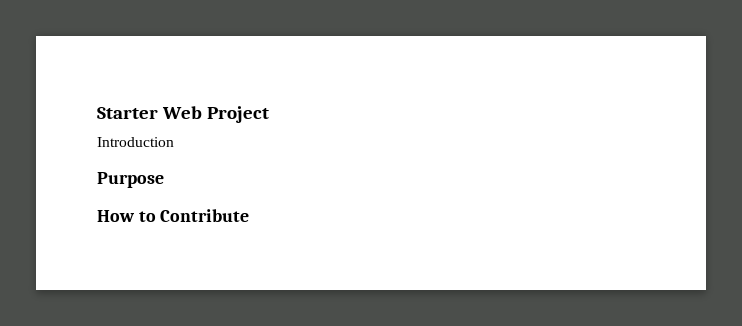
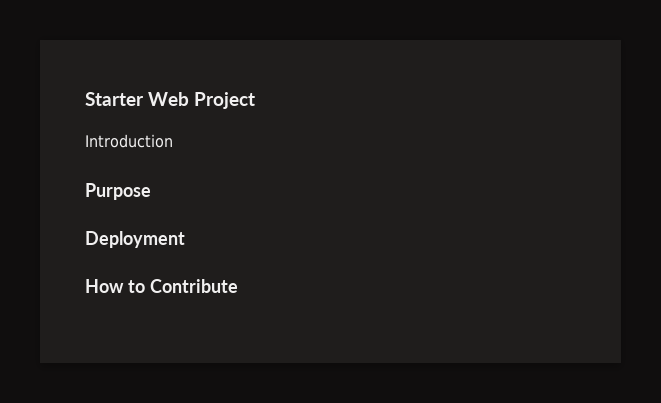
+ Deployment

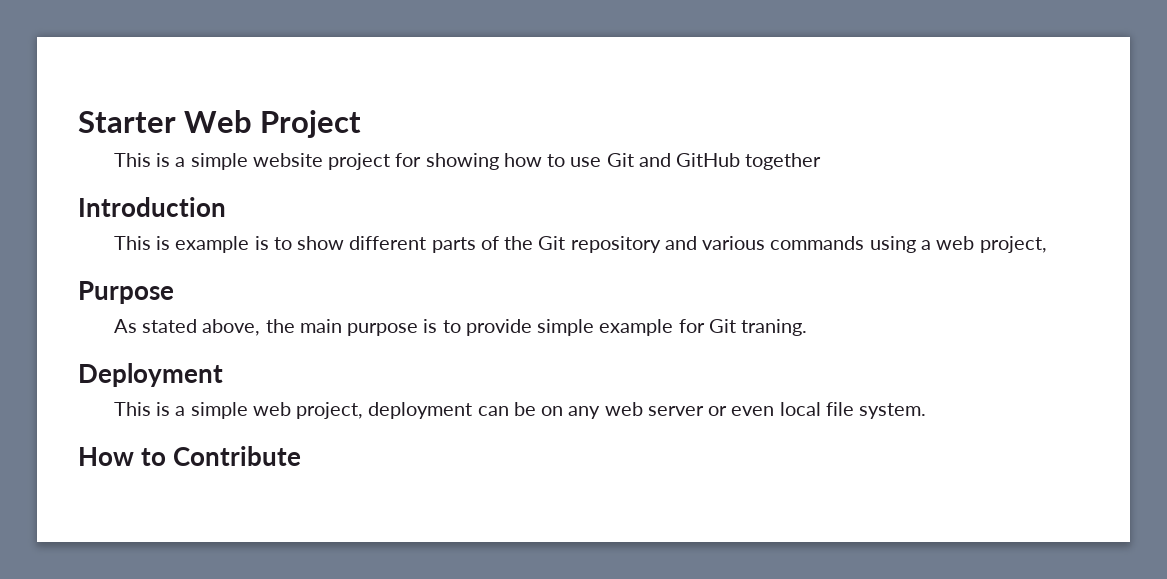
+ This is a simple website project for showing how to use Git and GitHub together
  Introduction
+ This is example is to show different parts of the Git repository and various commands using a web project,
  Purpose
+ As stated above, the main purpose is to provide simple example for Git traning.
  Deployment
+ This is a simple web project, deployment can be on any web server or even local file system.

